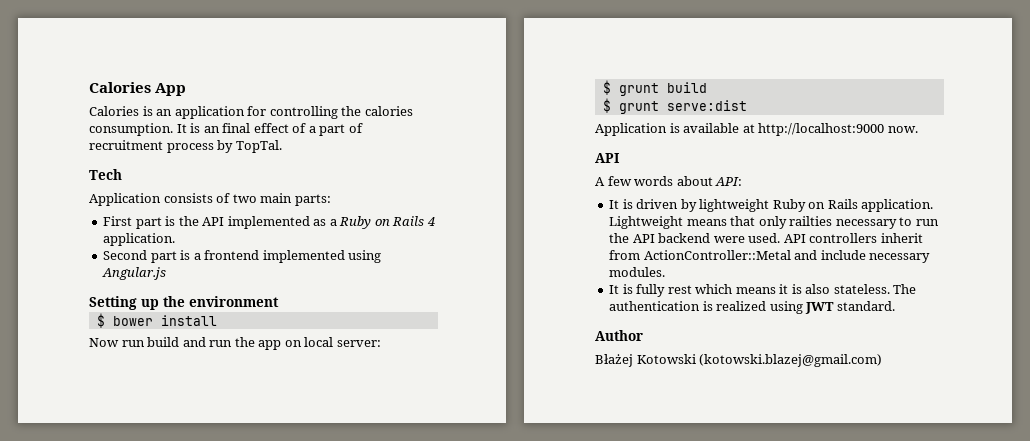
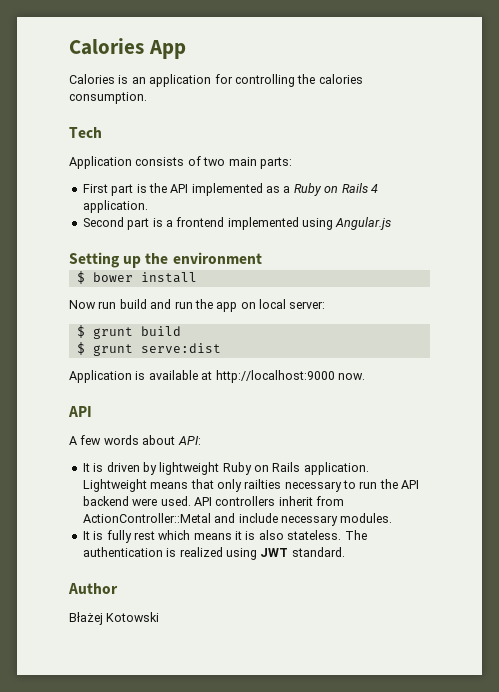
- It is an final effect of a part of recruitment process by TopTal.
- Błażej Kotowski (kotowski.blazej@gmail.com)
+ Błażej Kotowski

